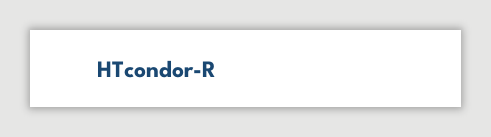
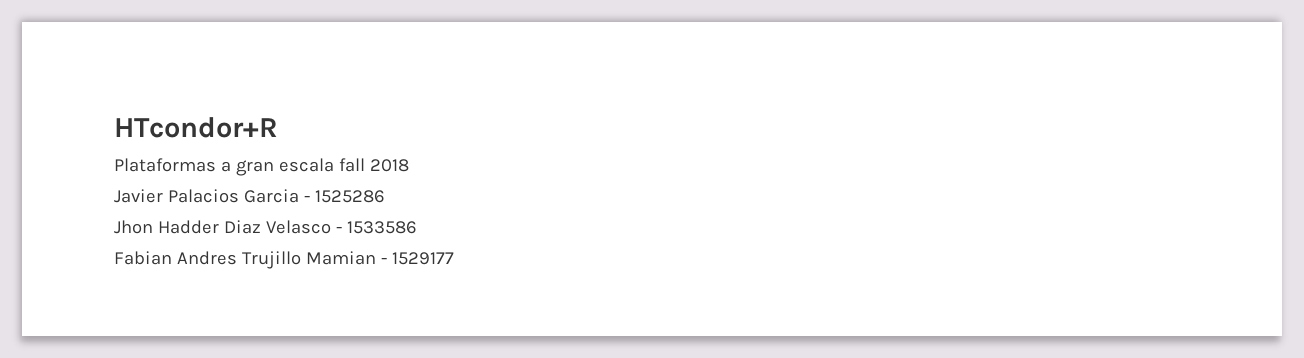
- HTcondor-R
+ HTcondor+R
+ Plataformas a gran escala fall 2018
+ Javier Palacios Garcia - 1525286
+ Jhon Hadder Diaz Velasco - 1533586
+ Fabian Andres Trujillo Mamian - 1529177

